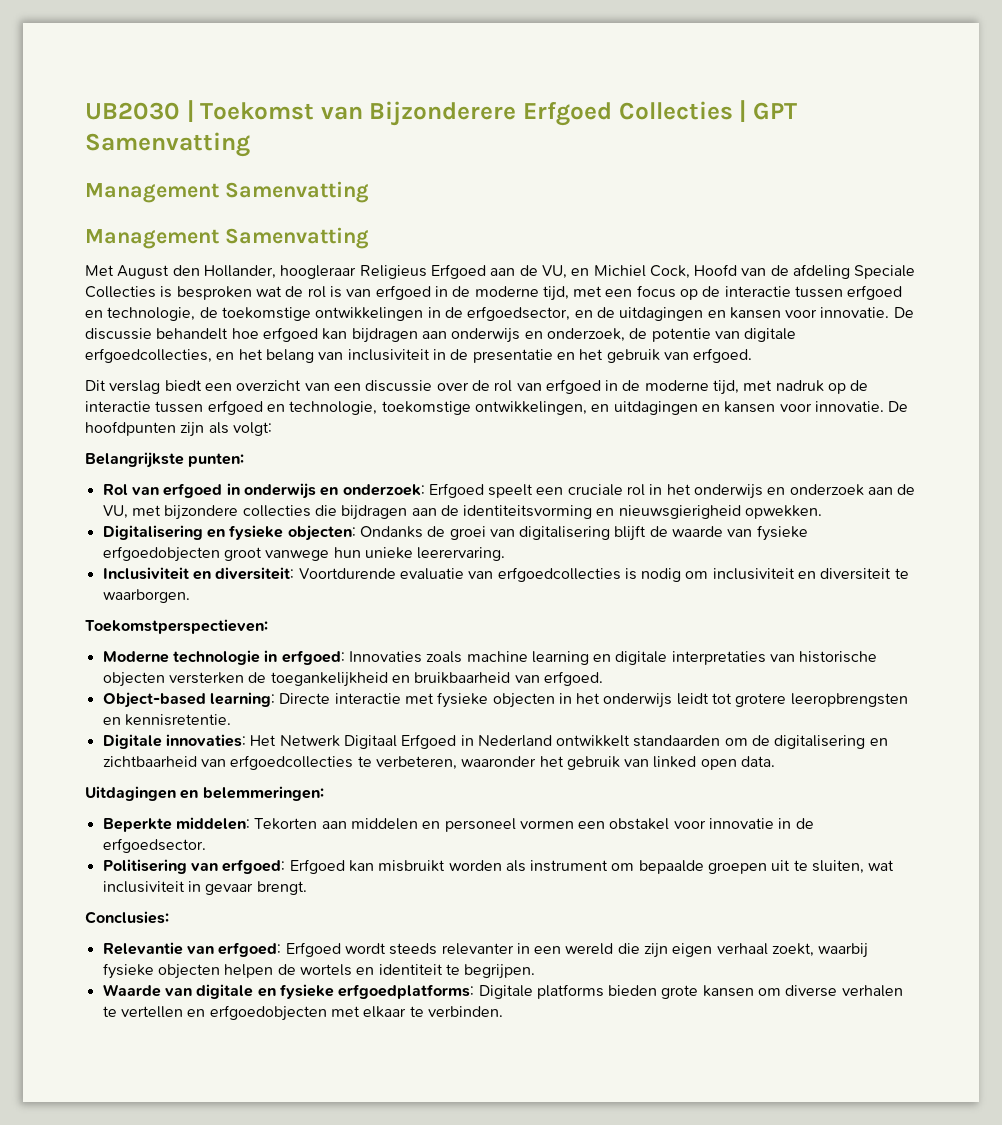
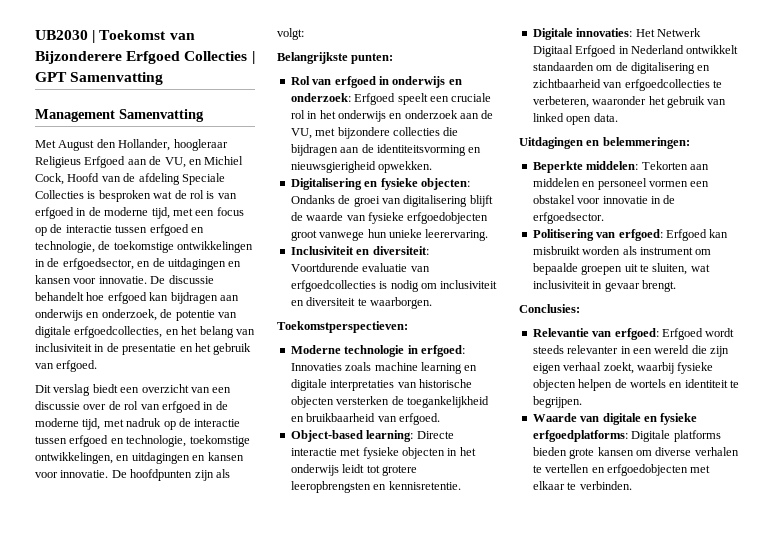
  UB2030 | Toekomst van Bijzonderere Erfgoed Collecties | GPT Samenvatting
- Management Samenvatting

